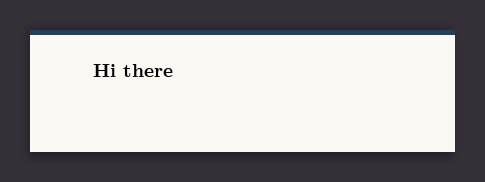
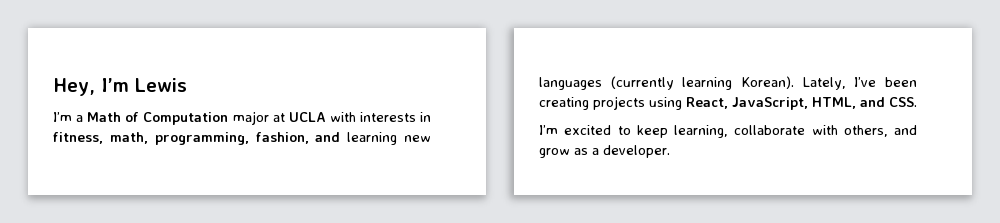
- Hi there
+ Hey, I’m Lewis
+ I’m a Math of Computation major at UCLA with interests in fitness, math, programming, fashion, and learning new languages (currently learning Korean). Lately, I’ve been creating projects using React, JavaScript, HTML, and CSS.
+ I’m excited to keep learning, collaborate with others, and grow as a developer.

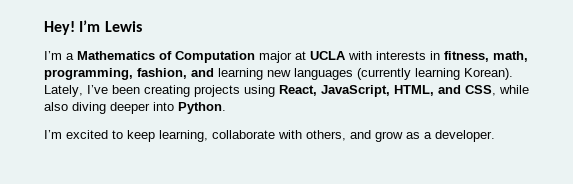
- Hey, I’m Lewis
+ Hey! I’m Lewis
- I’m a Math of Computation major at UCLA with interests in fitness, math, programming, fashion, and learning new languages (currently learning Korean).
+ I’m a Mathematics of Computation major at UCLA with interests in fitness, math, programming, fashion, and learning new languages (currently learning Korean).
- Lately, I’ve been creating projects using React, JavaScript, HTML, and CSS.
+ Lately, I’ve been creating projects using React, JavaScript, HTML, and CSS, while also diving deeper into Python.

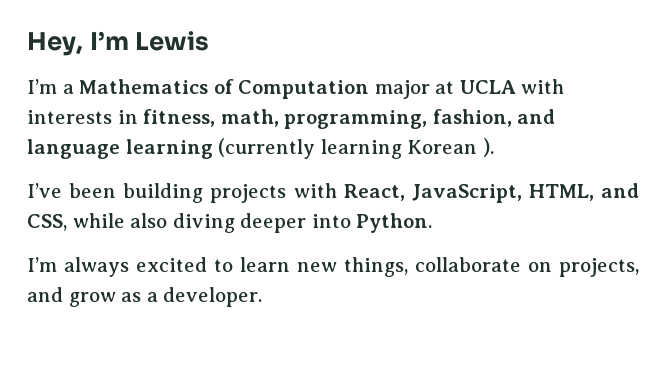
- Hey! I’m Lewis
+ Hey, I’m Lewis
- I’m a Mathematics of Computation major at UCLA with interests in fitness, math, programming, fashion, and learning new languages (currently learning Korean). Lately, I’ve been creating projects using React, JavaScript, HTML, and CSS, while also diving deeper into Python.
+ I’m a Mathematics of Computation major at UCLA with interests in fitness, math, programming, fashion, and language learning (currently learning Korean ).
+ I’ve been building projects with React, JavaScript, HTML, and CSS, while also diving deeper into Python.
- I’m excited to keep learning, collaborate with others, and grow as a developer.
+ I’m always excited to learn new things, collaborate on projects, and grow as a developer.

